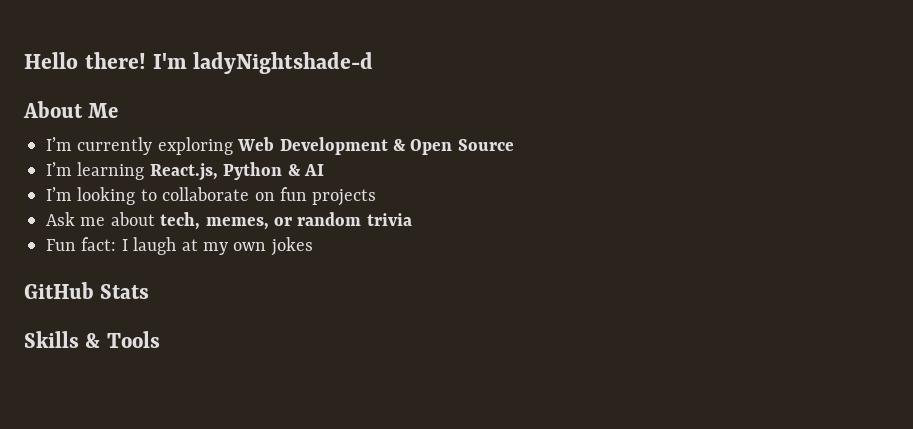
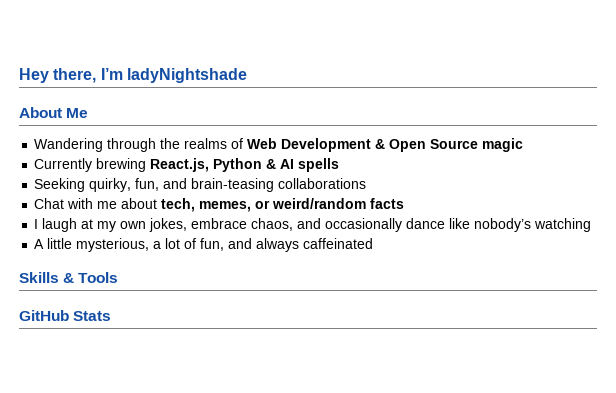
- Hello there! I'm ladyNightshade-d
+ Hey there, I’m ladyNightshade
  About Me
- I’m currently exploring Web Development & Open Source
- I’m learning React.js, Python & AI
- I’m looking to collaborate on fun projects
- Ask me about tech, memes, or random trivia
- Fun fact: I laugh at my own jokes
- GitHub Stats
+ Wandering through the realms of Web Development & Open Source magic
+ Currently brewing React.js, Python & AI spells
+ Seeking quirky, fun, and brain-teasing collaborations
+ Chat with me about tech, memes, or weird/random facts
+ I laugh at my own jokes, embrace chaos, and occasionally dance like nobody’s watching
+ A little mysterious, a lot of fun, and always caffeinated
+ GitHub Stats

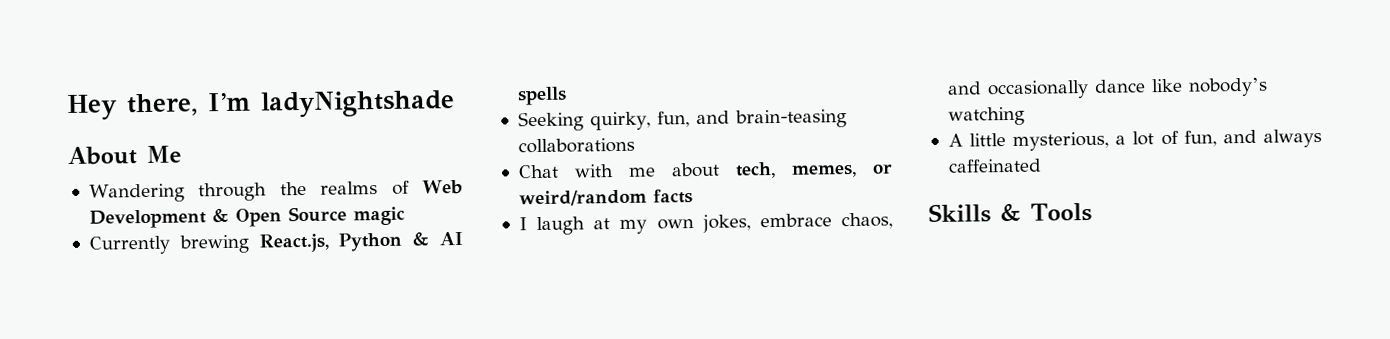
- GitHub Stats

